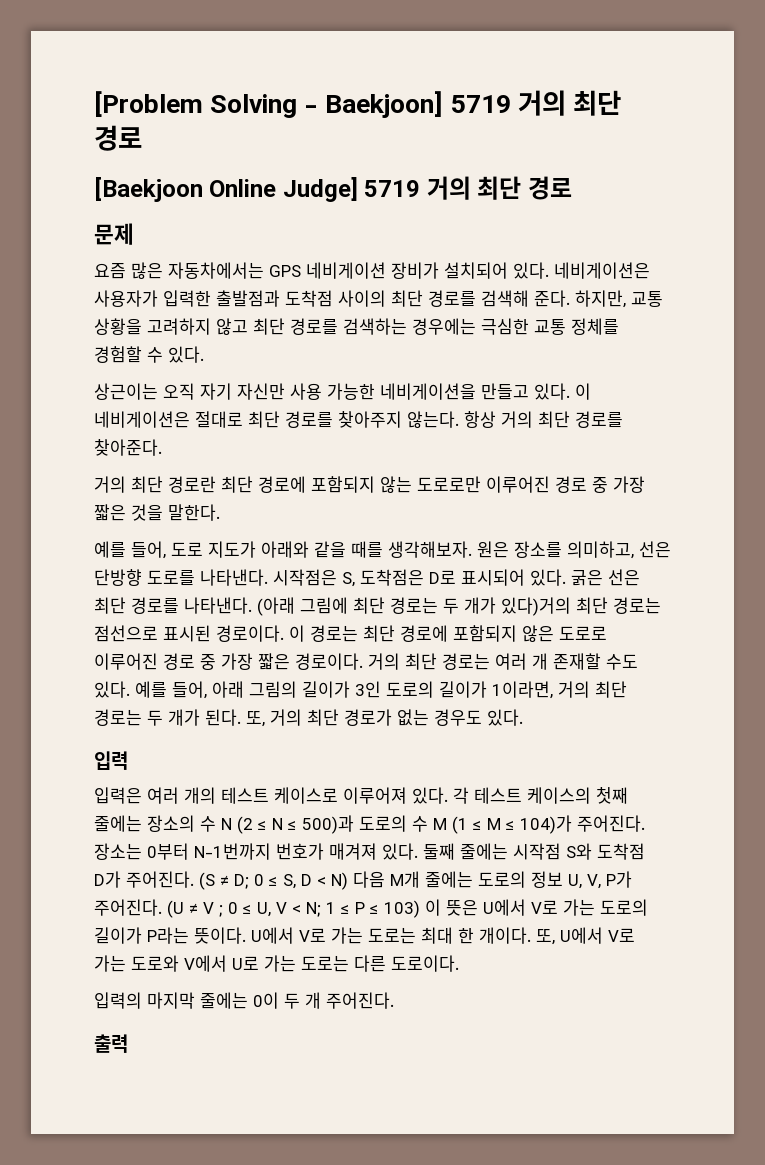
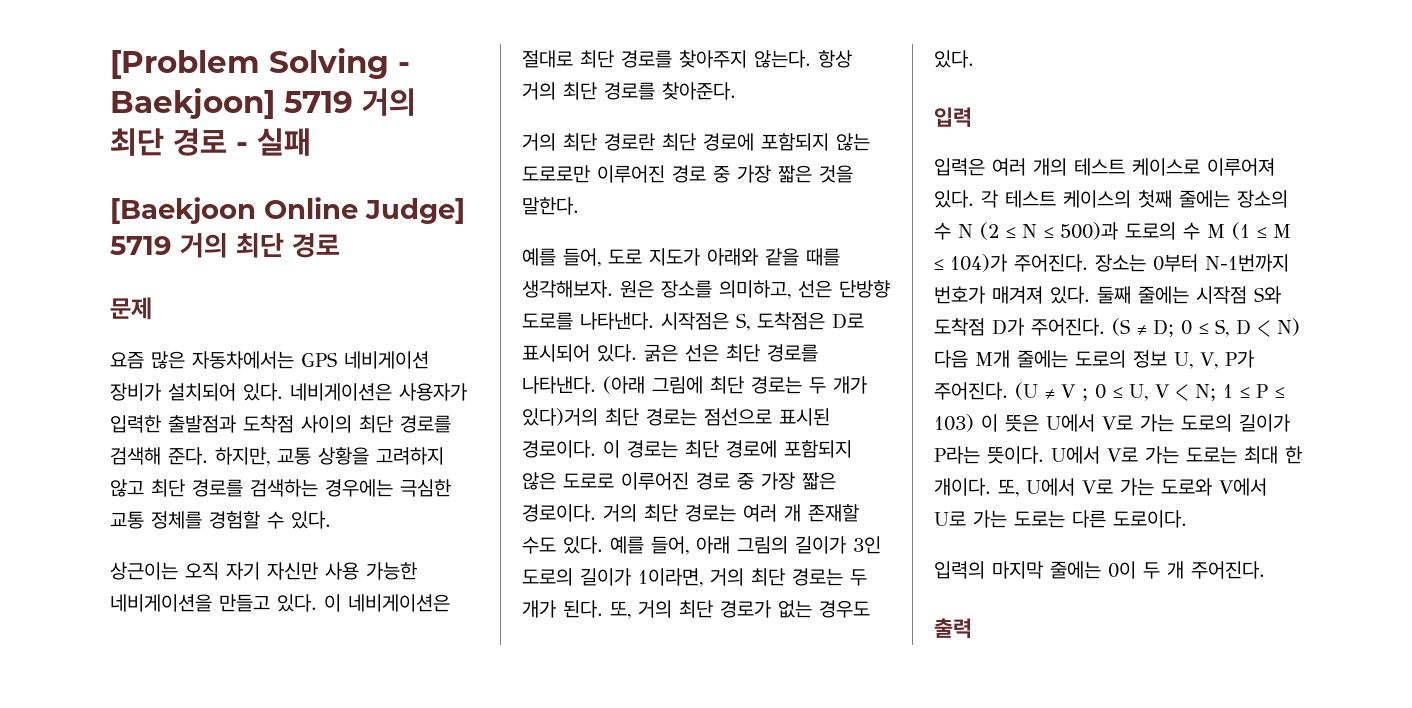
- [Problem Solving - Baekjoon] 5719 거의 최단 경로
+ [Problem Solving - Baekjoon] 5719 거의 최단 경로 - 실패

